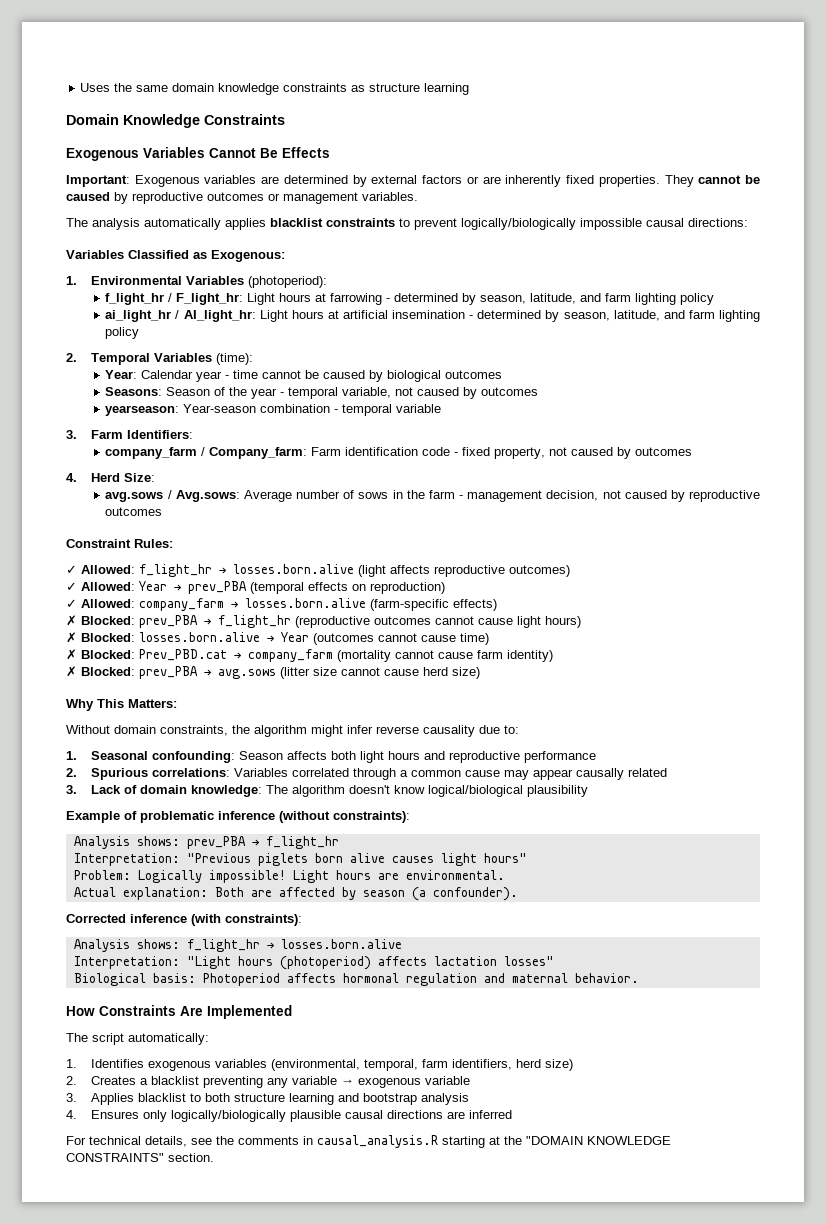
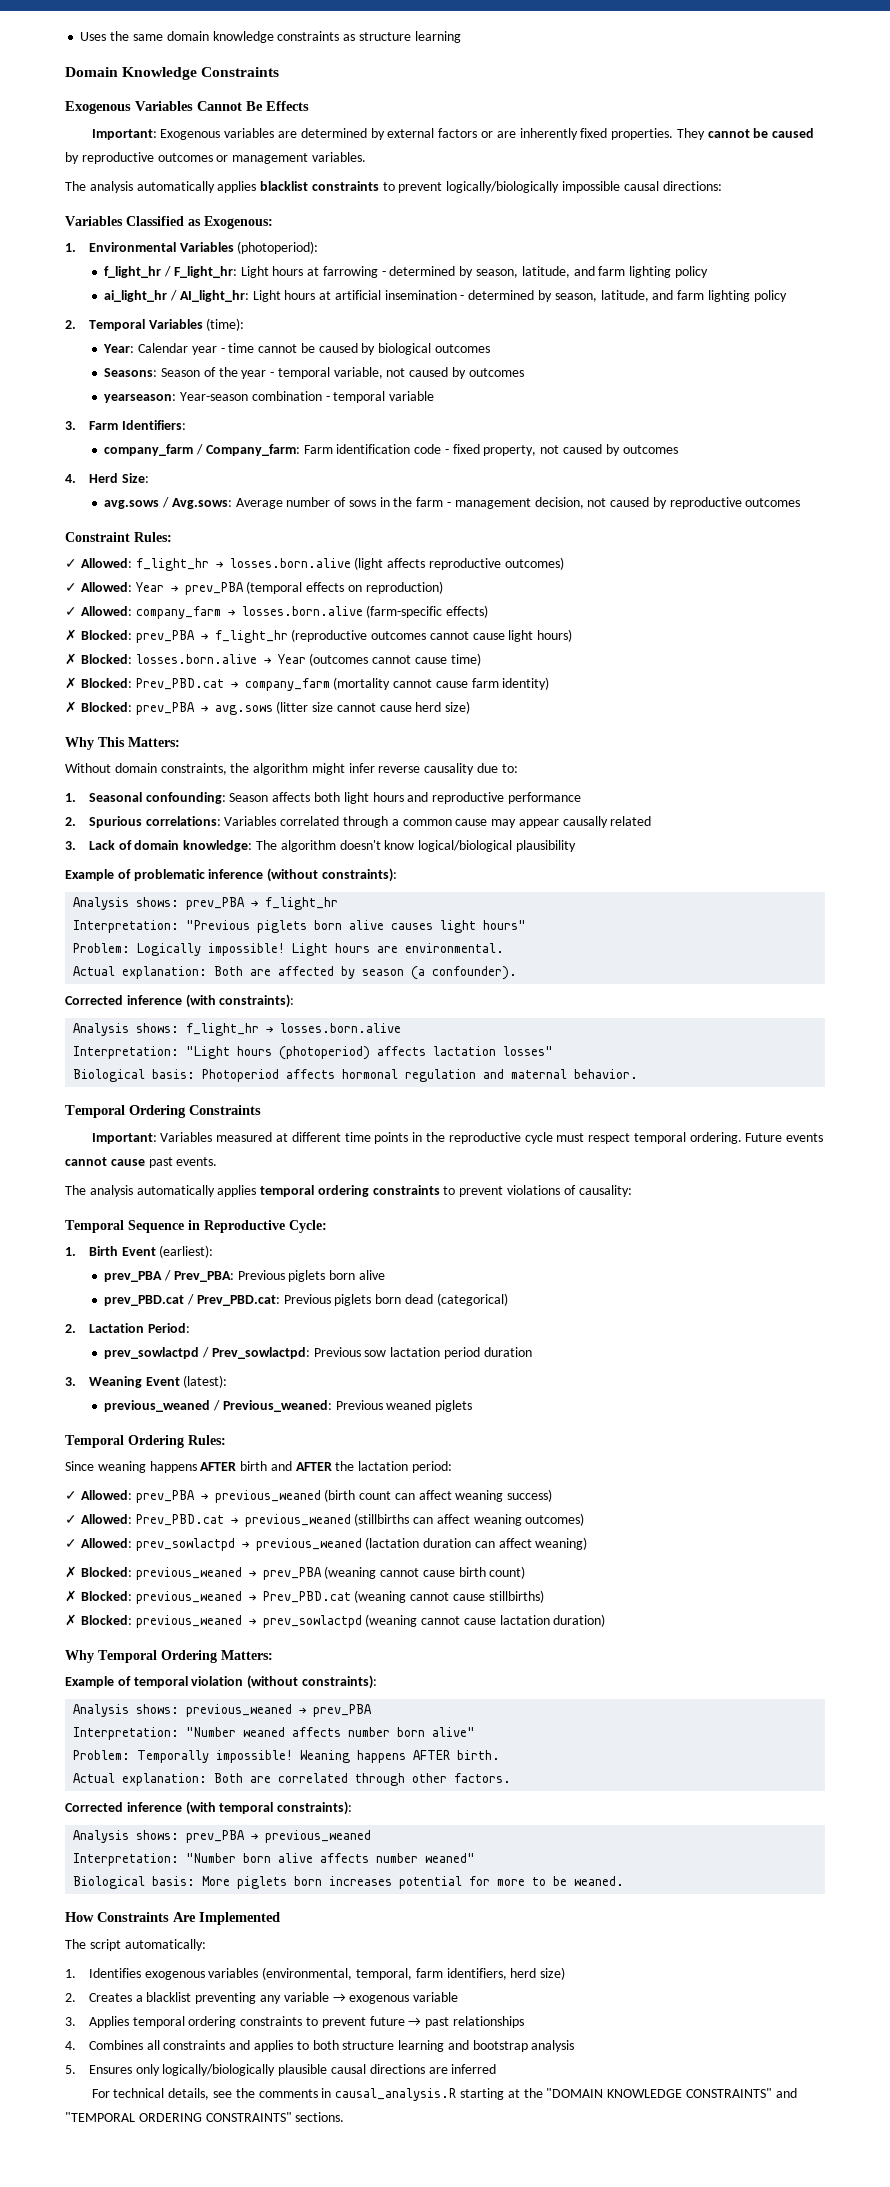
+ Temporal Ordering Constraints
+ Important: Variables measured at different time points in the reproductive cycle must respect temporal ordering. Future events cannot cause past events.
+ The analysis automatically applies temporal ordering constraints to prevent violations of causality:
+ Temporal Sequence in Reproductive Cycle:
+ 1. Birth Event (earliest):
+ prev_PBA / Prev_PBA: Previous piglets born alive
+ prev_PBD.cat / Prev_PBD.cat: Previous piglets born dead (categorical)
+ 2. Lactation Period:
+ prev_sowlactpd / Prev_sowlactpd: Previous sow lactation period duration
+ 3. Weaning Event (latest):
+ previous_weaned / Previous_weaned: Previous weaned piglets
+ Temporal Ordering Rules:
+ Since weaning happens AFTER birth and AFTER the lactation period:
+ ✓ Allowed: prev_PBA → previous_weaned (birth count can affect weaning success)
+ ✓ Allowed: Prev_PBD.cat → previous_weaned (stillbirths can affect weaning outcomes)
+ ✓ Allowed: prev_sowlactpd → previous_weaned (lactation duration can affect weaning)
+ ✗ Blocked: previous_weaned → prev_PBA (weaning cannot cause birth count)
+ ✗ Blocked: previous_weaned → Prev_PBD.cat (weaning cannot cause stillbirths)
+ ✗ Blocked: previous_weaned → prev_sowlactpd (weaning cannot cause lactation duration)
+ Why Temporal Ordering Matters:
+ Example of temporal violation (without constraints):
+ Analysis shows: previous_weaned → prev_PBA
+ Interpretation: "Number weaned affects number born alive"
+ Problem: Temporally impossible! Weaning happens AFTER birth.
+ Actual explanation: Both are correlated through other factors.
+ Corrected inference (with temporal constraints):
+ Analysis shows: prev_PBA → previous_weaned
+ Interpretation: "Number born alive affects number weaned"
+ Biological basis: More piglets born increases potential for more to be weaned.
- 3. Applies blacklist to both structure learning and bootstrap analysis
+ 3. Applies temporal ordering constraints to prevent future → past relationships
+ 4. Combines all constraints and applies to both structure learning and bootstrap analysis
- 4. Ensures only logically/biologically plausible causal directions are inferred
+ 5. Ensures only logically/biologically plausible causal directions are inferred
- For technical details, see the comments in causal_analysis.R starting at the "DOMAIN KNOWLEDGE CONSTRAINTS" section.
+ For technical details, see the comments in causal_analysis.R starting at the "DOMAIN KNOWLEDGE CONSTRAINTS" and "TEMPORAL ORDERING CONSTRAINTS" sections.

